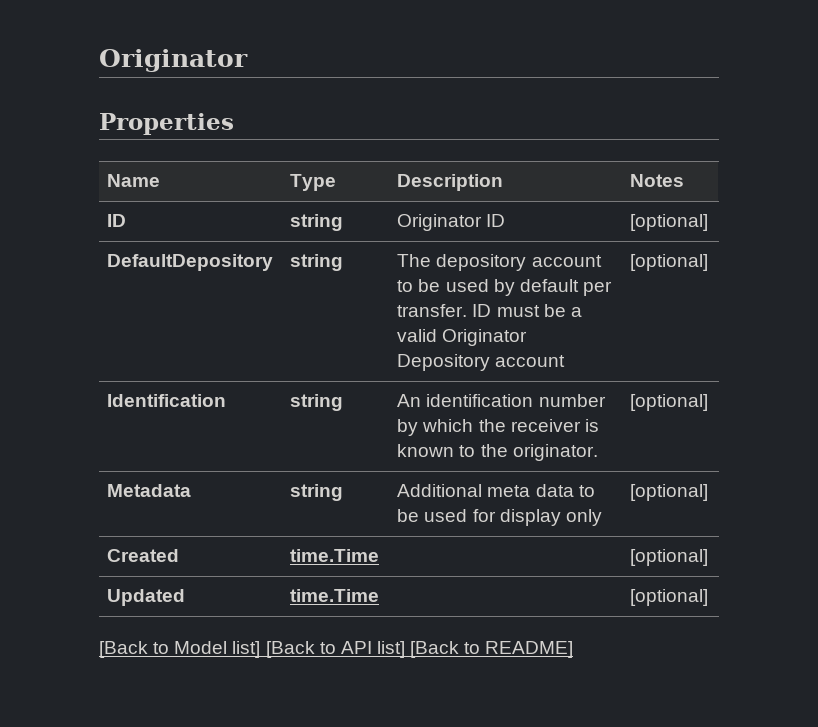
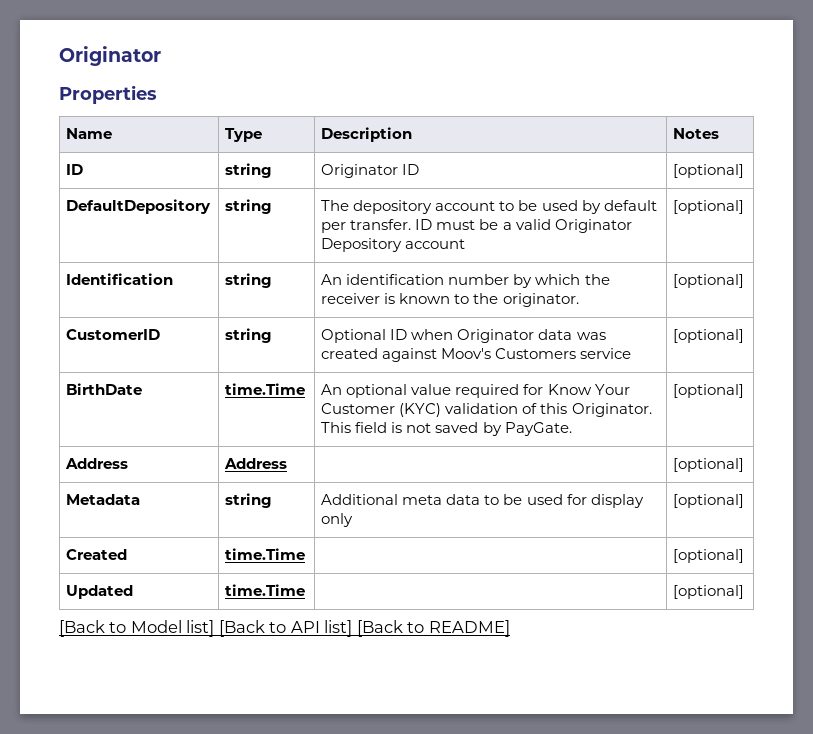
+ CustomerID | string | Optional ID when Originator data was created against Moov's Customers service | [optional]
+ BirthDate | time.Time | An optional value required for Know Your Customer (KYC) validation of this Originator. This field is not saved by PayGate. | [optional]
+ Address | Address | | [optional]

